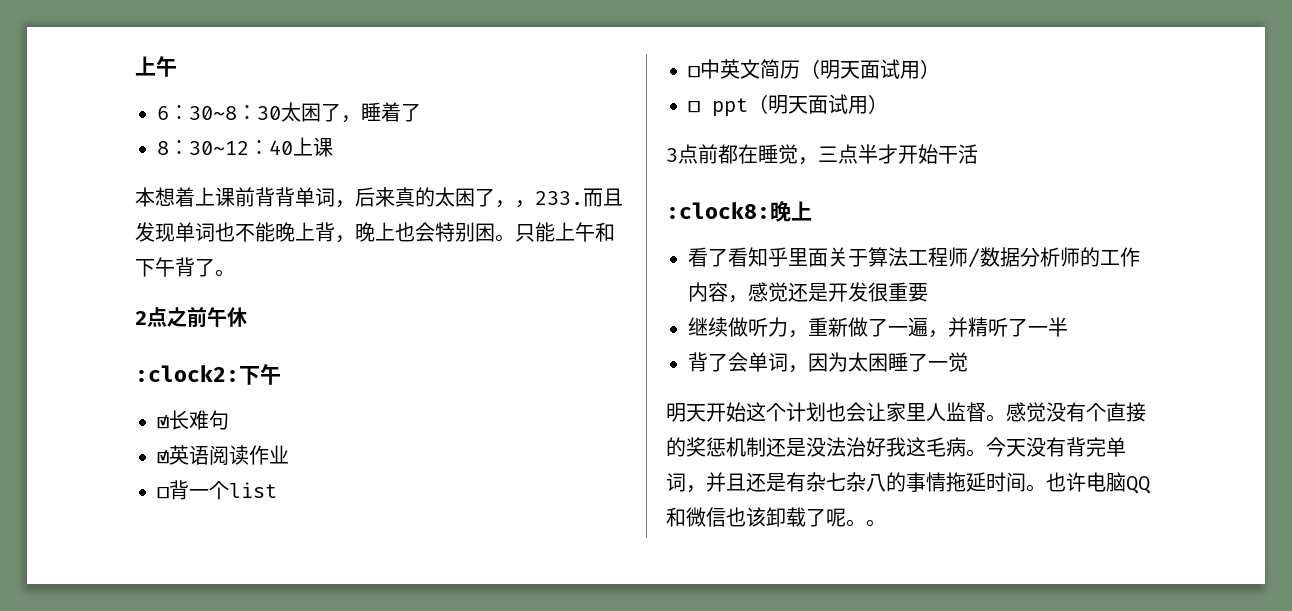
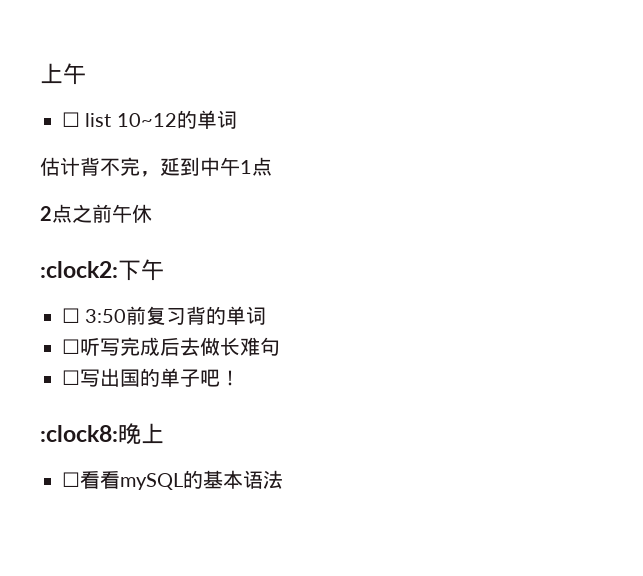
- 6：30~8：30太困了，睡着了
- 8：30~12：40上课
- 本想着上课前背背单词，后来真的太困了，，233.而且发现单词也不能晚上背，晚上也会特别困。只能上午和下午背了。
+ ☐ list 10~12的单词
+ 估计背不完，延到中午1点
- ☑长难句
- ☑英语阅读作业
- ☐背一个list
- ☐中英文简历（明天面试用）
- ☐ ppt（明天面试用）
- 3点前都在睡觉，三点半才开始干活
+ ☐ 3:50前复习背的单词
+ ☐听写完成后去做长难句
+ ☐写出国的单子吧！
  :clock8:晚上
- 看了看知乎里面关于算法工程师/数据分析师的工作内容，感觉还是开发很重要
- 继续做听力，重新做了一遍，并精听了一半
- 背了会单词，因为太困睡了一觉
- 明天开始这个计划也会让家里人监督。感觉没有个直接的奖惩机制还是没法治好我这毛病。今天没有背完单词，并且还是有杂七杂八的事情拖延时间。也许电脑QQ和微信也该卸载了呢。。
+ ☐看看mySQL的基本语法

